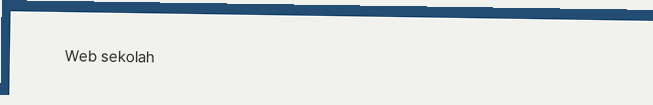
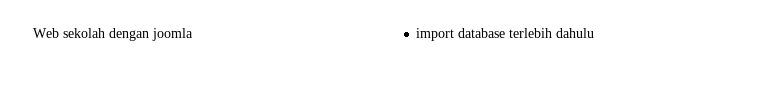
- Web sekolah
+ Web sekolah dengan joomla
+ import database terlebih dahulu

